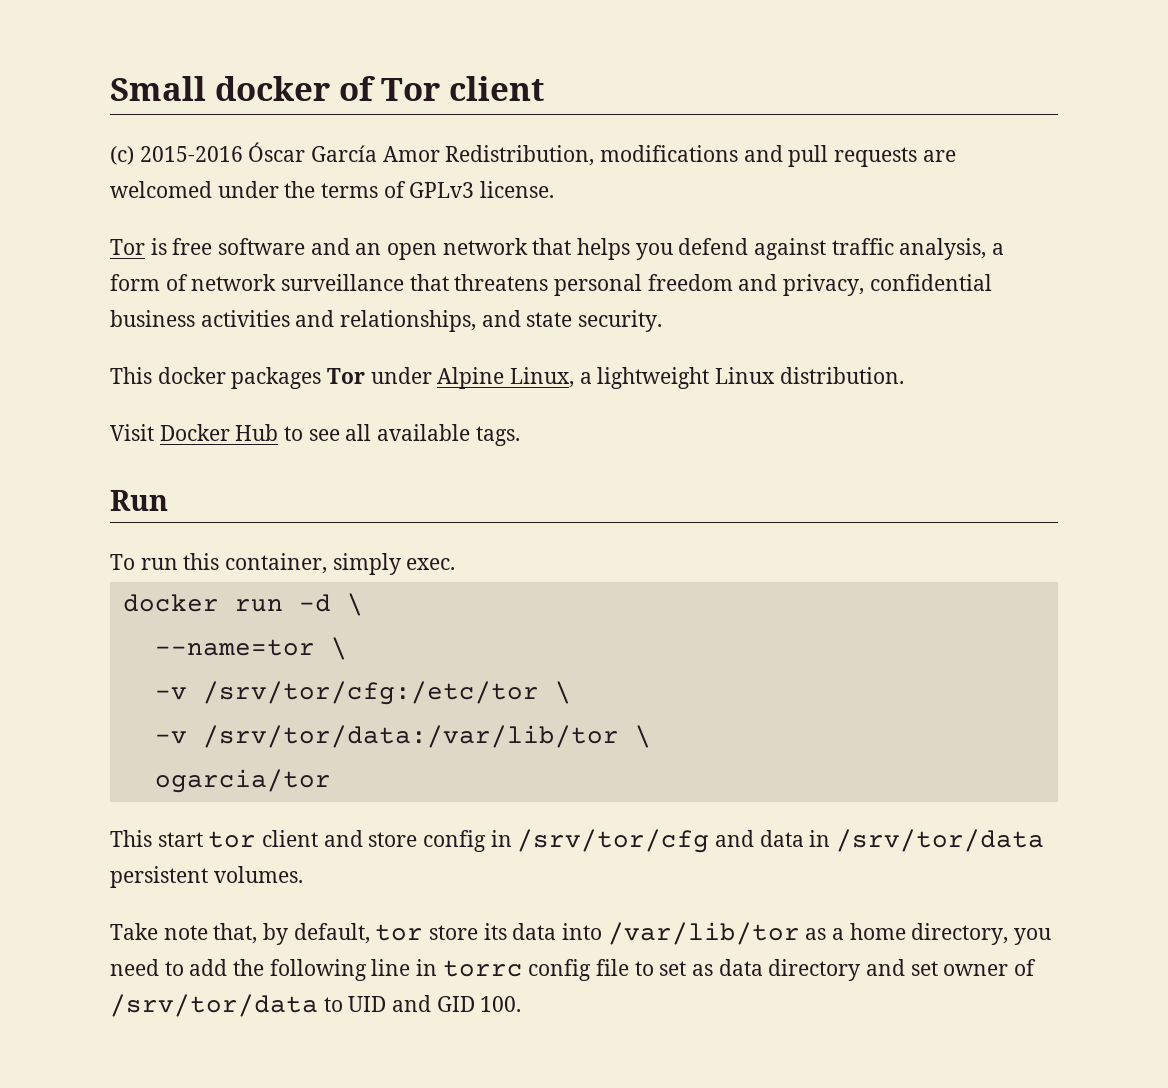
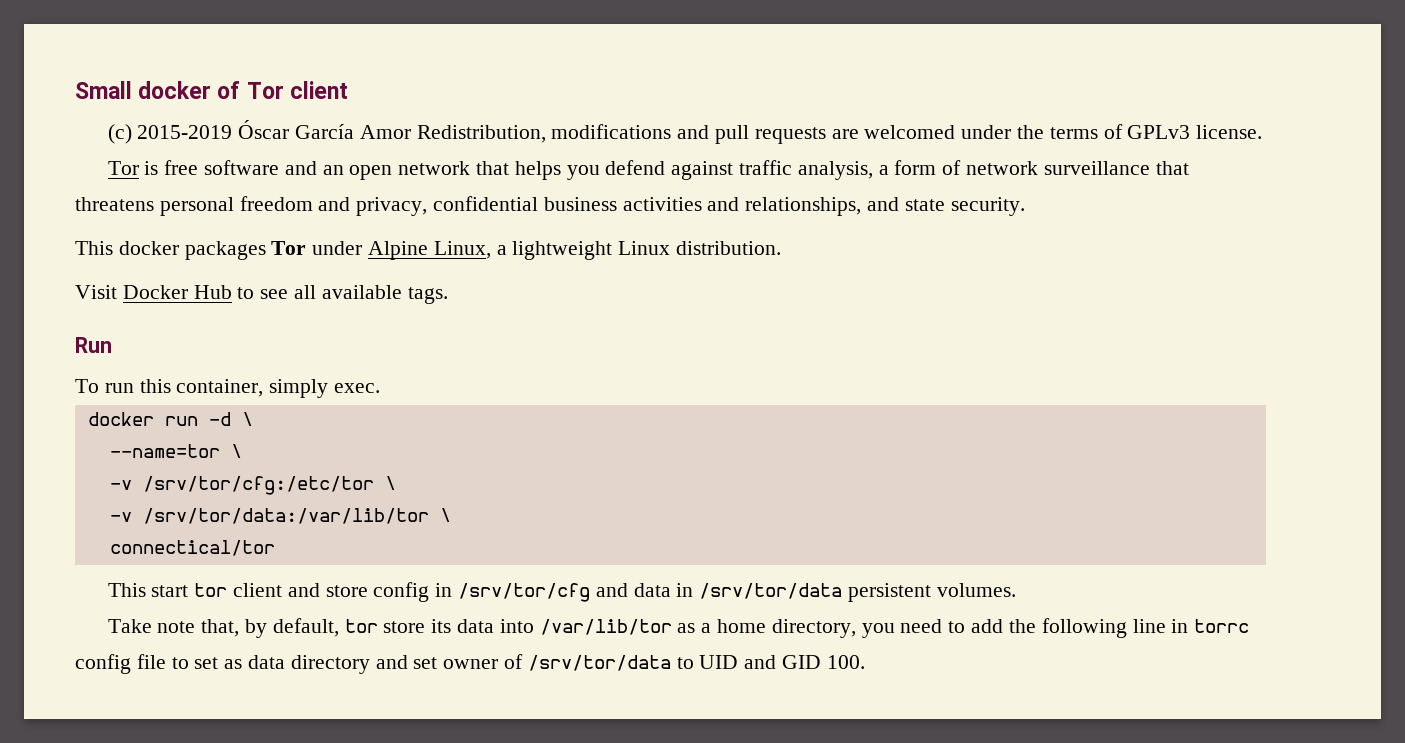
- (c) 2015-2016 Óscar García Amor Redistribution, modifications and pull requests are welcomed under the terms of GPLv3 license.
+ (c) 2015-2019 Óscar García Amor Redistribution, modifications and pull requests are welcomed under the terms of GPLv3 license.
- ogarcia/tor
+ connectical/tor

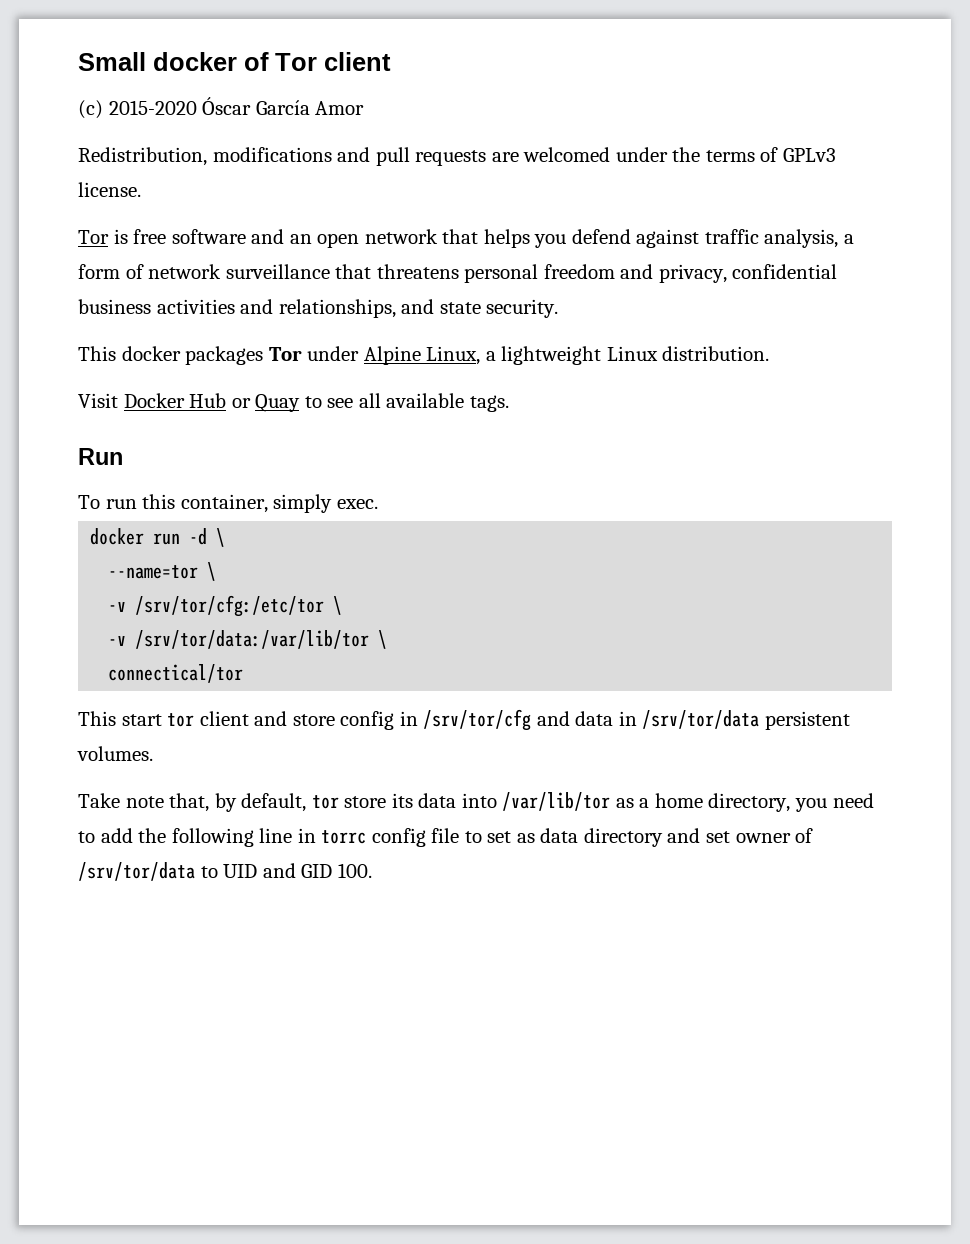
- (c) 2015-2019 Óscar García Amor Redistribution, modifications and pull requests are welcomed under the terms of GPLv3 license.
+ (c) 2015-2020 Óscar García Amor
+ Redistribution, modifications and pull requests are welcomed under the terms of GPLv3 license.
- Visit Docker Hub to see all available tags.
+ Visit Docker Hub or Quay to see all available tags.

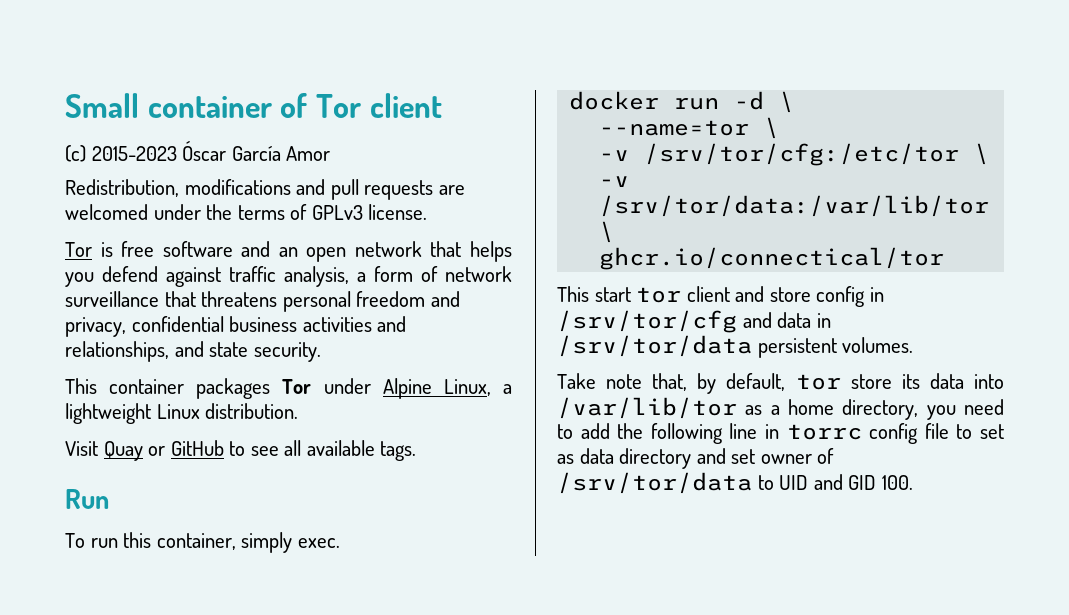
- Small docker of Tor client
+ Small container of Tor client
- (c) 2015-2020 Óscar García Amor
+ (c) 2015-2023 Óscar García Amor
- This docker packages Tor under Alpine Linux, a lightweight Linux distribution.
+ This container packages Tor under Alpine Linux, a lightweight Linux distribution.
- Visit Docker Hub or Quay to see all available tags.
+ Visit Quay or GitHub to see all available tags.
- connectical/tor
+ ghcr.io/connectical/tor

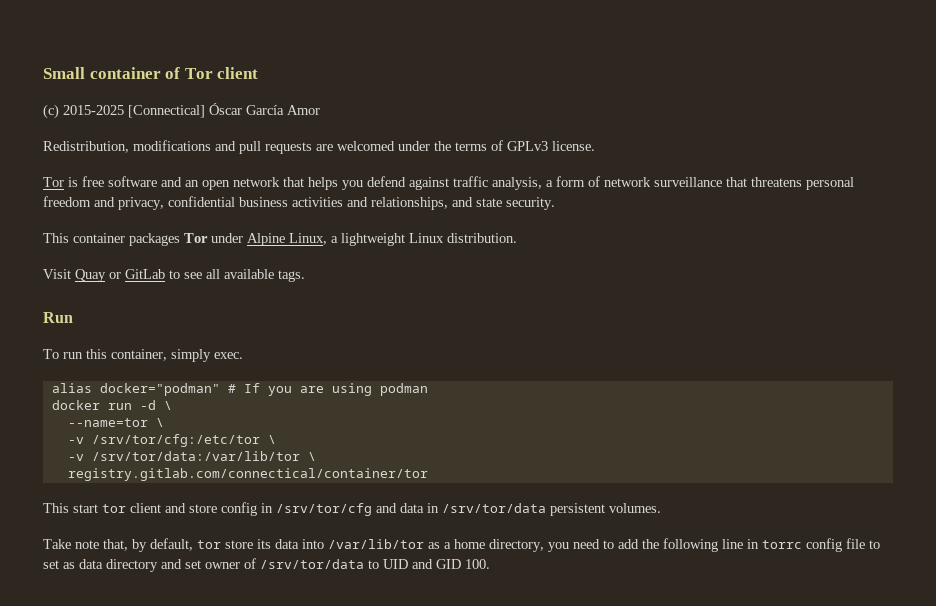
- (c) 2015-2023 Óscar García Amor
+ (c) 2015-2025 [Connectical] Óscar García Amor
- Visit Quay or GitHub to see all available tags.
+ Visit Quay or GitLab to see all available tags.
+ alias docker="podman" # If you are using podman
- ghcr.io/connectical/tor
+ registry.gitlab.com/connectical/container/tor

